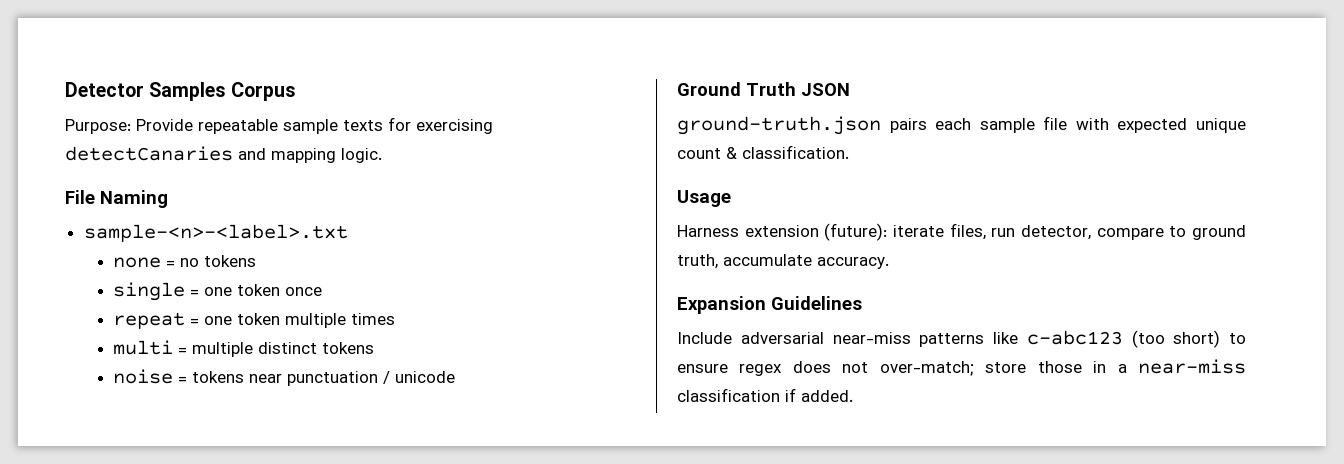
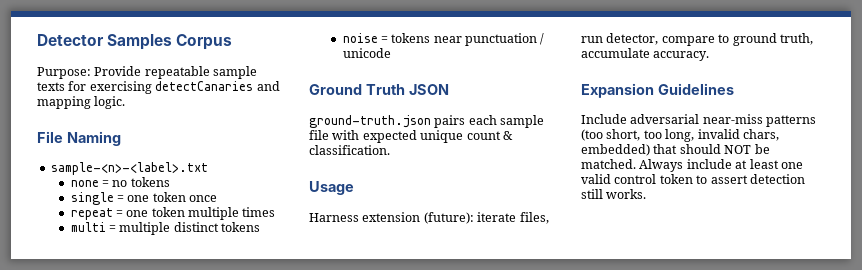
- Include adversarial near-miss patterns like c-abc123 (too short) to ensure regex does not over-match; store those in a near-miss classification if added.
+ Include adversarial near-miss patterns (too short, too long, invalid chars, embedded) that should NOT be matched. Always include at least one valid control token to assert detection still works.

